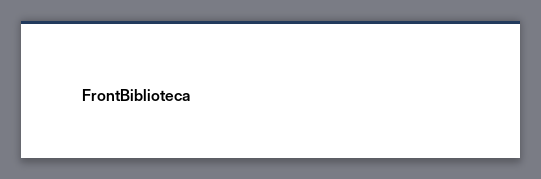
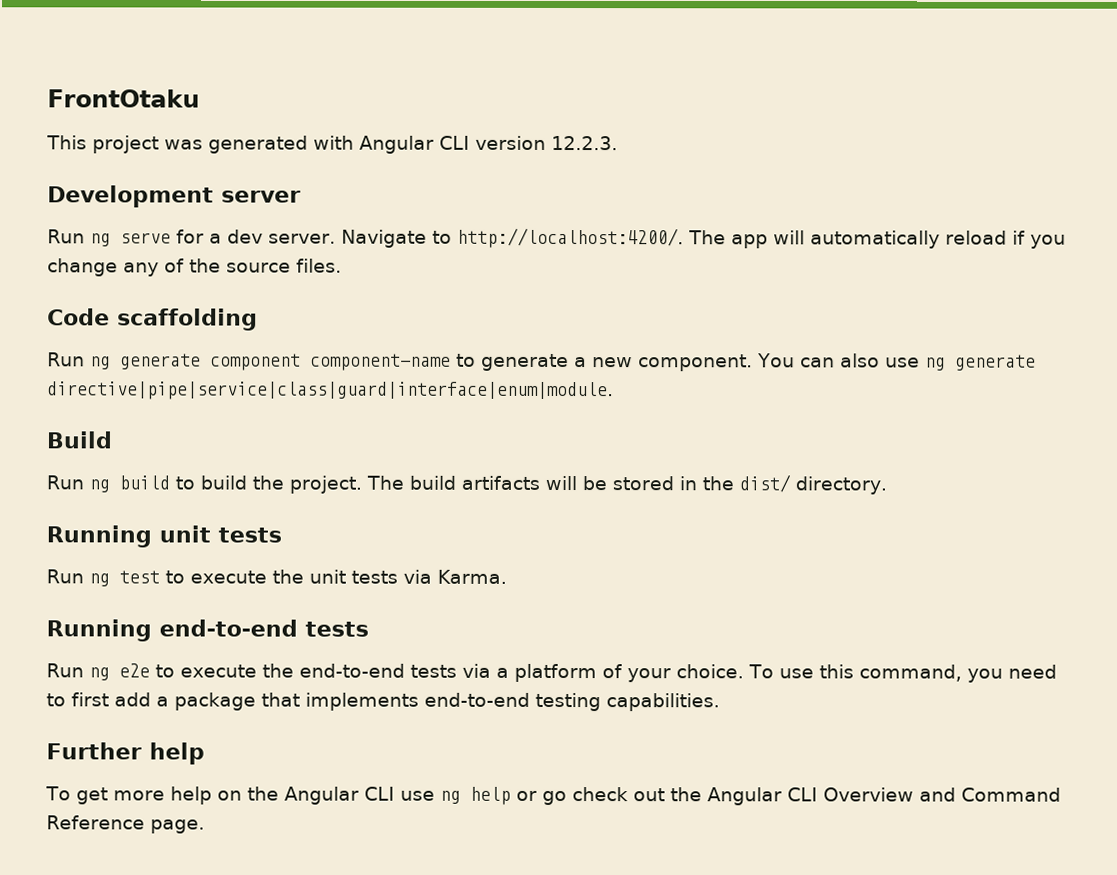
- FrontBiblioteca
+ FrontOtaku
+ This project was generated with Angular CLI version 12.2.3.
+ Development server
+ Run ng serve for a dev server. Navigate to http://localhost:4200/. The app will automatically reload if you change any of the source files.
+ Code scaffolding
+ Run ng generate component component-name to generate a new component. You can also use ng generate directive|pipe|service|class|guard|interface|enum|module.
+ Build
+ Run ng build to build the project. The build artifacts will be stored in the dist/ directory.
+ Running unit tests
+ Run ng test to execute the unit tests via Karma.
+ Running end-to-end tests
+ Run ng e2e to execute the end-to-end tests via a platform of your choice. To use this command, you need to first add a package that implements end-to-end testing capabilities.
+ Further help
+ To get more help on the Angular CLI use ng help or go check out the Angular CLI Overview and Command Reference page.

